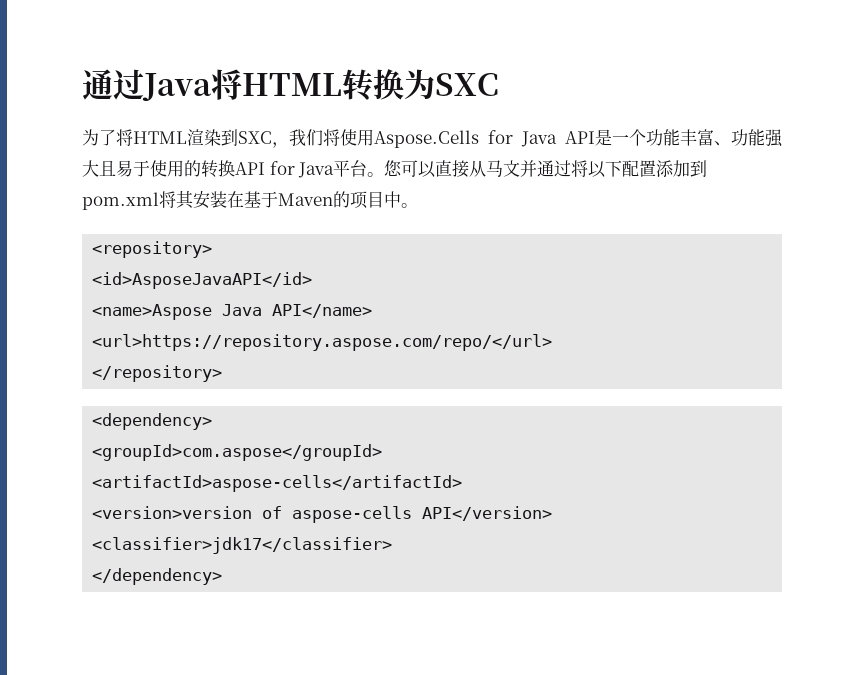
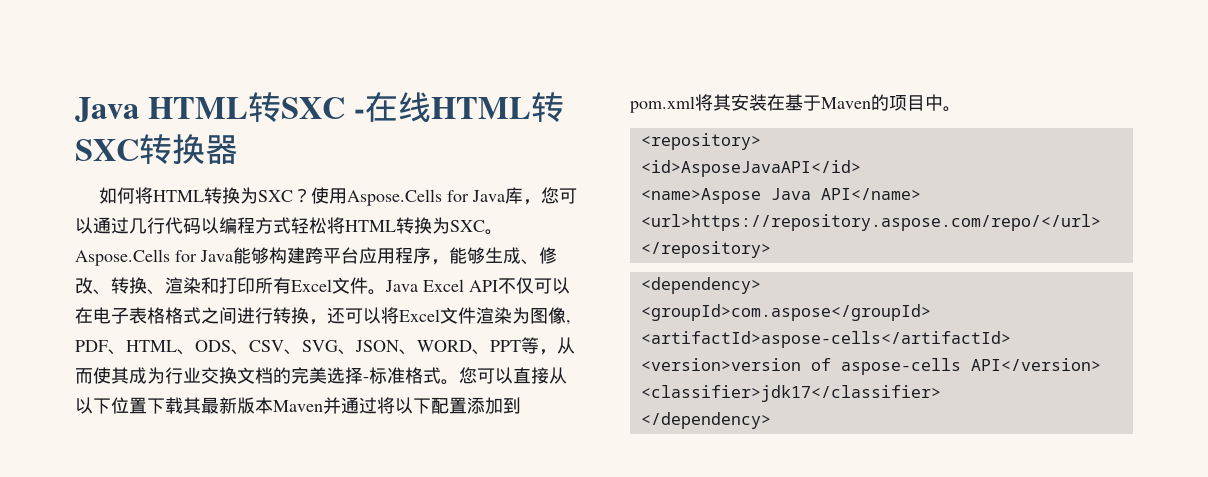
- 通过Java将HTML转换为SXC
- 为了将HTML渲染到SXC，我们将使用Aspose.Cells for Java API是一个功能丰富、功能强大且易于使用的转换API for Java平台。您可以直接从马文并通过将以下配置添加到pom.xml将其安装在基于Maven的项目中。
+ Java HTML转SXC -在线HTML转SXC转换器
+ 如何将HTML转换为SXC？使用Aspose.Cells for Java库，您可以通过几行代码以编程方式轻松将HTML转换为SXC。Aspose.Cells for Java能够构建跨平台应用程序，能够生成、修改、转换、渲染和打印所有Excel文件。Java Excel API不仅可以在电子表格格式之间进行转换，还可以将Excel文件渲染为图像, PDF、HTML、ODS、CSV、SVG、JSON、WORD、PPT等，从而使其成为行业交换文档的完美选择-标准格式。您可以直接从以下位置下载其最新版本Maven并通过将以下配置添加到pom.xml将其安装在基于Maven的项目中。

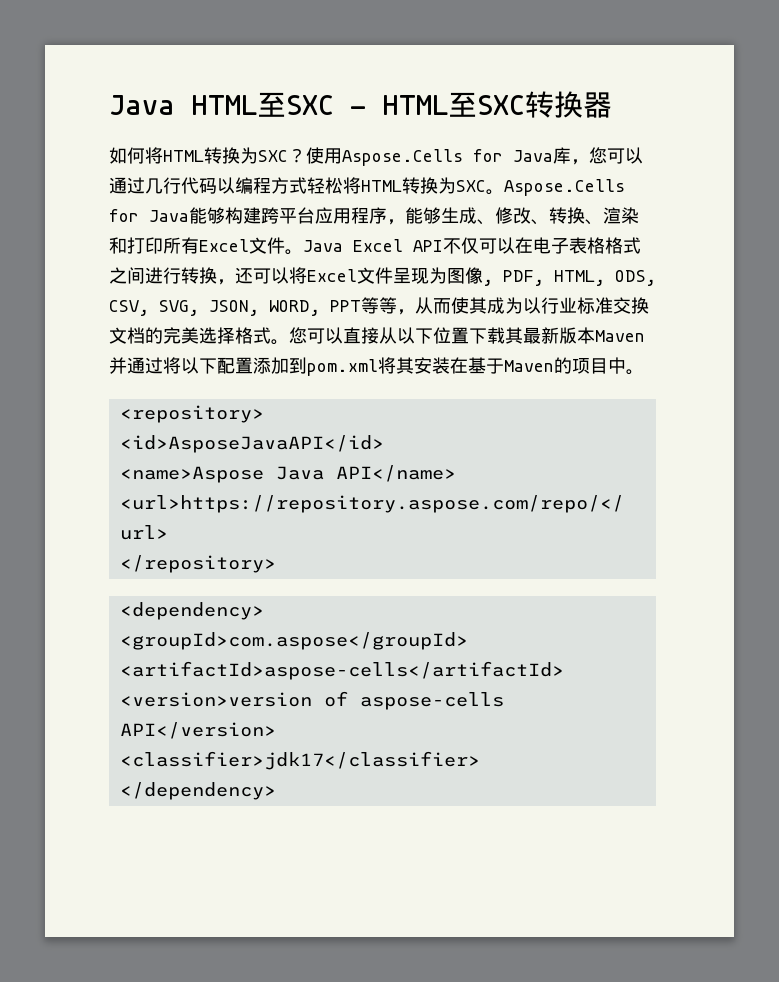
- Java HTML转SXC -在线HTML转SXC转换器
+ Java HTML至SXC - HTML至SXC转换器
- Java Excel API不仅可以在电子表格格式之间进行转换，还可以将Excel文件渲染为图像, PDF、HTML、ODS、CSV、SVG、JSON、WORD、PPT等，从而使其成为行业交换文档的完美选择-标准格式。
+ Java Excel API不仅可以在电子表格格式之间进行转换，还可以将Excel文件呈现为图像, PDF, HTML, ODS, CSV, SVG, JSON, WORD, PPT等等，从而使其成为以行业标准交换文档的完美选择格式。

